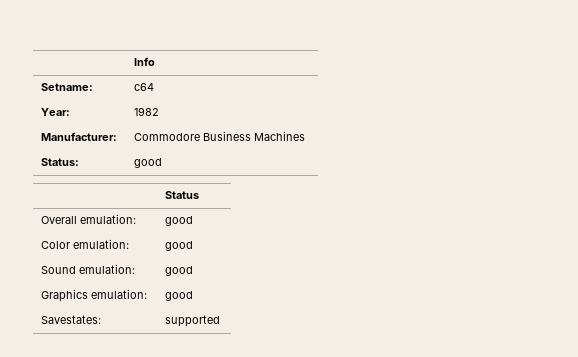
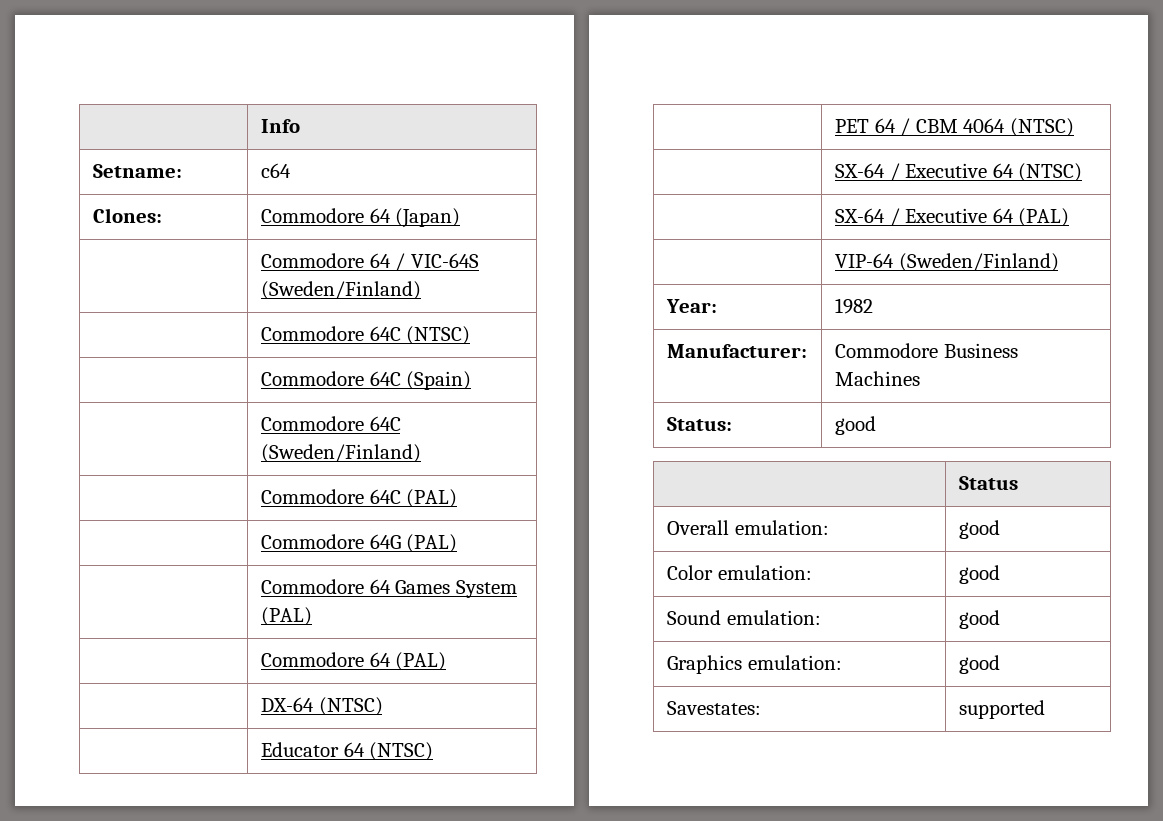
+ Clones: | Commodore 64 (Japan)
+ | Commodore 64 / VIC-64S (Sweden/Finland)
+ | Commodore 64C (NTSC)
+ | Commodore 64C (Spain)
+ | Commodore 64C (Sweden/Finland)
+ | Commodore 64C (PAL)
+ | Commodore 64G (PAL)
+ | Commodore 64 Games System (PAL)
+ | Commodore 64 (PAL)
+ | DX-64 (NTSC)
+ | Educator 64 (NTSC)
+ | PET 64 / CBM 4064 (NTSC)
+ | SX-64 / Executive 64 (NTSC)
+ | SX-64 / Executive 64 (PAL)
+ | VIP-64 (Sweden/Finland)

